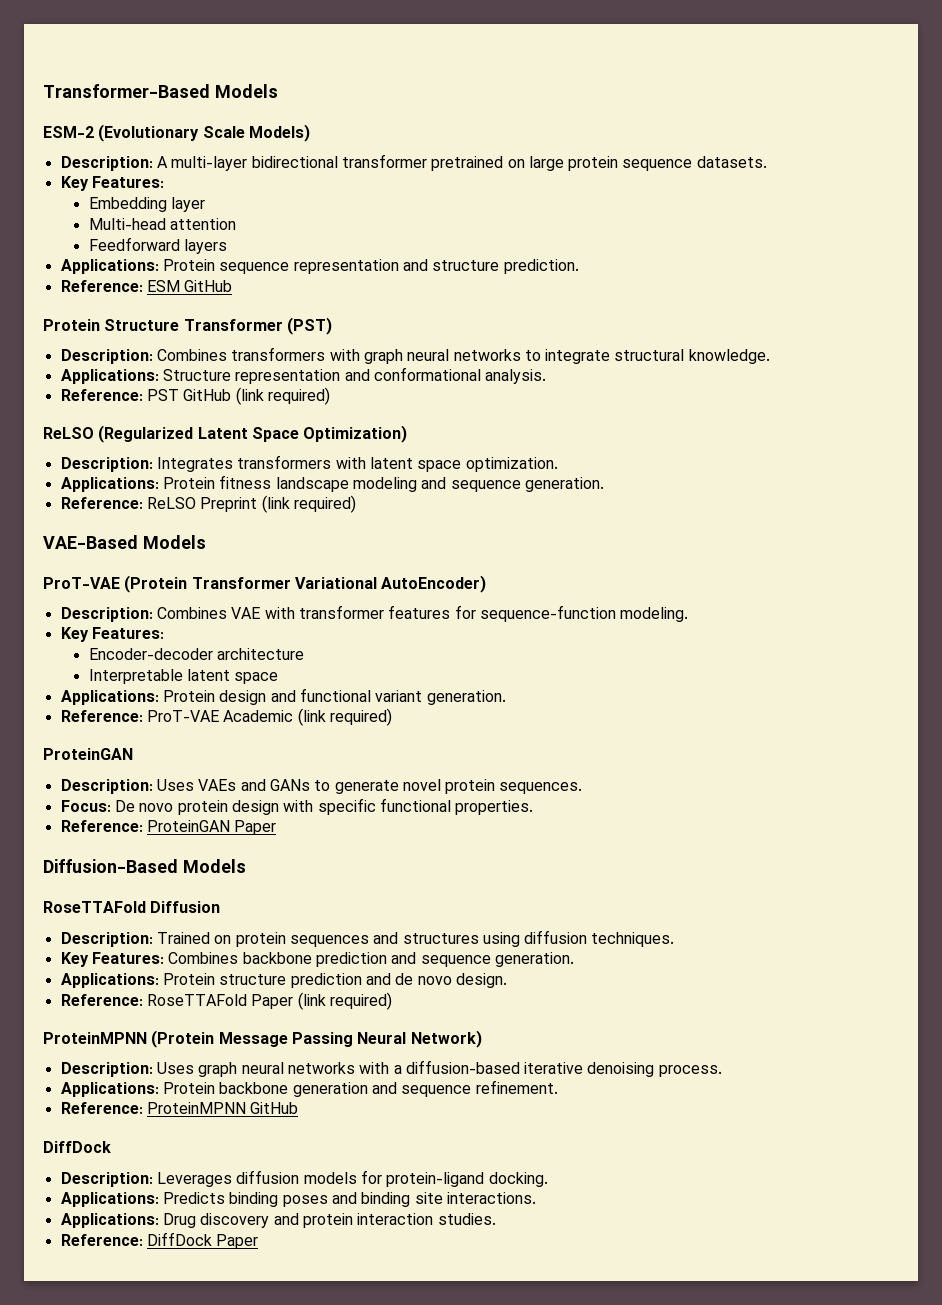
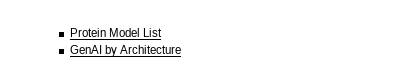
- Transformer-Based Models
- ESM-2 (Evolutionary Scale Models)
- Description: A multi-layer bidirectional transformer pretrained on large protein sequence datasets.
- Key Features:
- Embedding layer
- Multi-head attention
- Feedforward layers
- Applications: Protein sequence representation and structure prediction.
- Reference: ESM GitHub
- Protein Structure Transformer (PST)
- Description: Combines transformers with graph neural networks to integrate structural knowledge.
- Applications: Structure representation and conformational analysis.
- Reference: PST GitHub (link required)
- ReLSO (Regularized Latent Space Optimization)
- Description: Integrates transformers with latent space optimization.
- Applications: Protein fitness landscape modeling and sequence generation.
- Reference: ReLSO Preprint (link required)
- VAE-Based Models
- ProT-VAE (Protein Transformer Variational AutoEncoder)
- Description: Combines VAE with transformer features for sequence-function modeling.
- Key Features:
- Encoder-decoder architecture
- Interpretable latent space
- Applications: Protein design and functional variant generation.
- Reference: ProT-VAE Academic (link required)
- ProteinGAN
- Description: Uses VAEs and GANs to generate novel protein sequences.
- Focus: De novo protein design with specific functional properties.
- Reference: ProteinGAN Paper
- Diffusion-Based Models
- RoseTTAFold Diffusion
- Description: Trained on protein sequences and structures using diffusion techniques.
- Key Features: Combines backbone prediction and sequence generation.
- Applications: Protein structure prediction and de novo design.
- Reference: RoseTTAFold Paper (link required)
- ProteinMPNN (Protein Message Passing Neural Network)
- Description: Uses graph neural networks with a diffusion-based iterative denoising process.
- Applications: Protein backbone generation and sequence refinement.
- Reference: ProteinMPNN GitHub
- DiffDock
- Description: Leverages diffusion models for protein-ligand docking.
- Applications: Predicts binding poses and binding site interactions.
- Applications: Drug discovery and protein interaction studies.
- Reference: DiffDock Paper
+ Protein Model List
+ GenAI by Architecture

